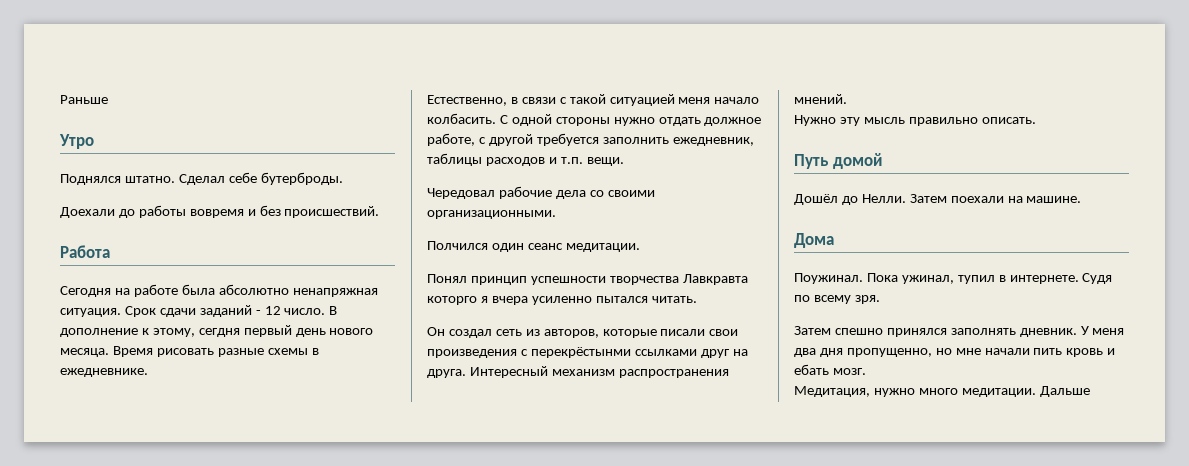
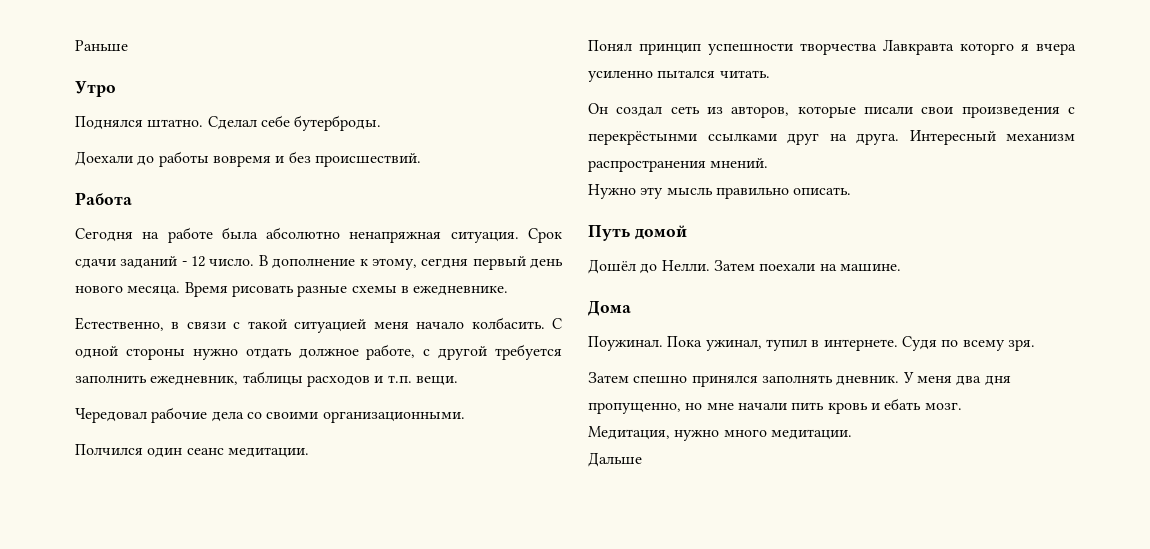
- Медитация, нужно много медитации. Дальше
+ Медитация, нужно много медитации.
+ Дальше

